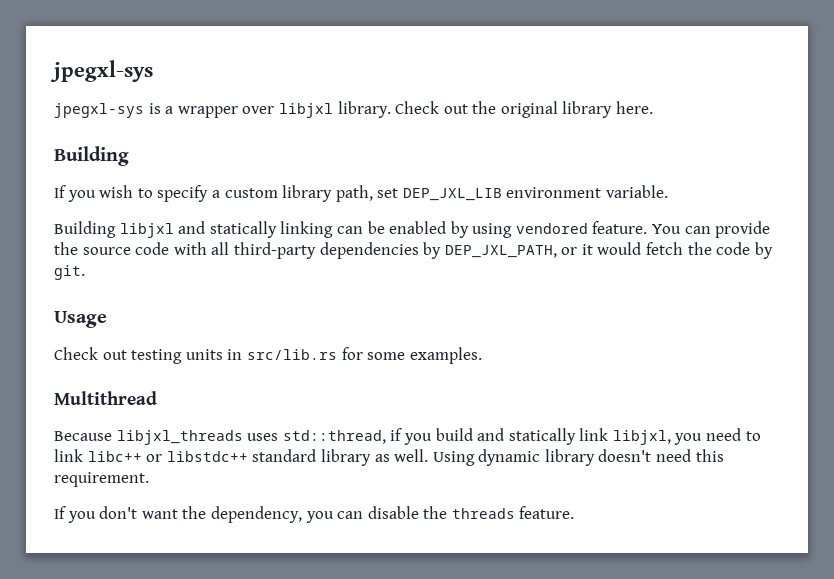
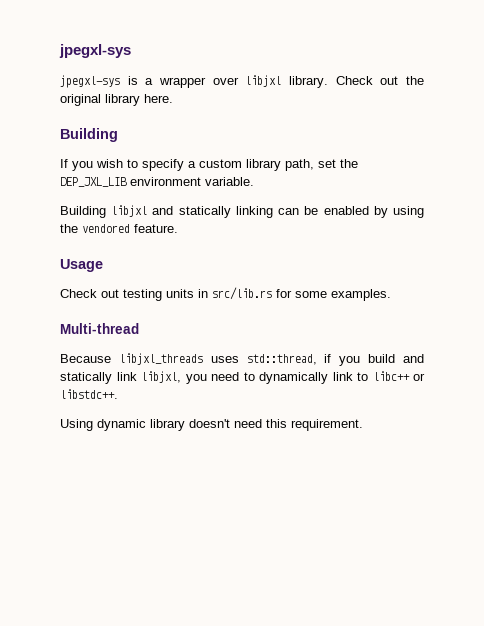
- If you wish to specify a custom library path, set DEP_JXL_LIB environment variable.
+ If you wish to specify a custom library path, set the DEP_JXL_LIB environment variable.
- Building libjxl and statically linking can be enabled by using vendored feature. You can provide the source code with all third-party dependencies by DEP_JXL_PATH, or it would fetch the code by git.
+ Building libjxl and statically linking can be enabled by using the vendored feature.
- Multithread
+ Multi-thread
- Because libjxl_threads uses std::thread, if you build and statically link libjxl, you need to link libc++ or libstdc++ standard library as well. Using dynamic library doesn't need this requirement.
+ Because libjxl_threads uses std::thread, if you build and statically link libjxl, you need to dynamically link to libc++ or libstdc++.
+ Using dynamic library doesn't need this requirement.
- If you don't want the dependency, you can disable the threads feature.

